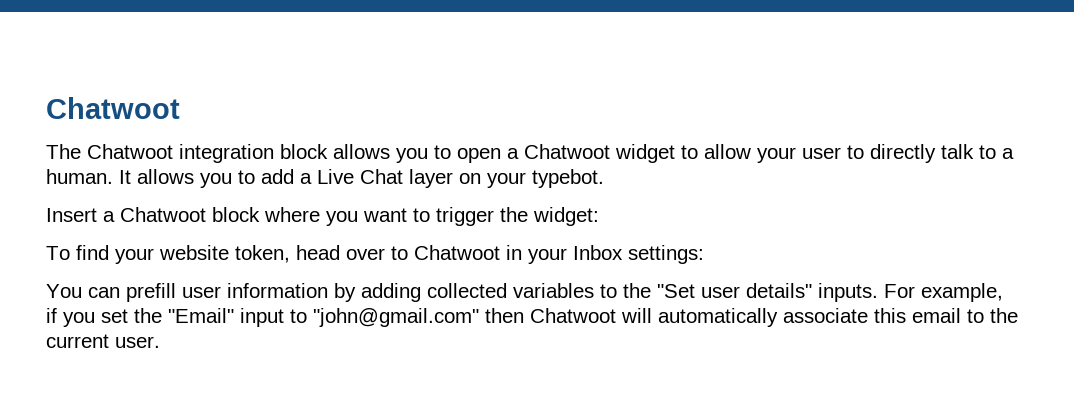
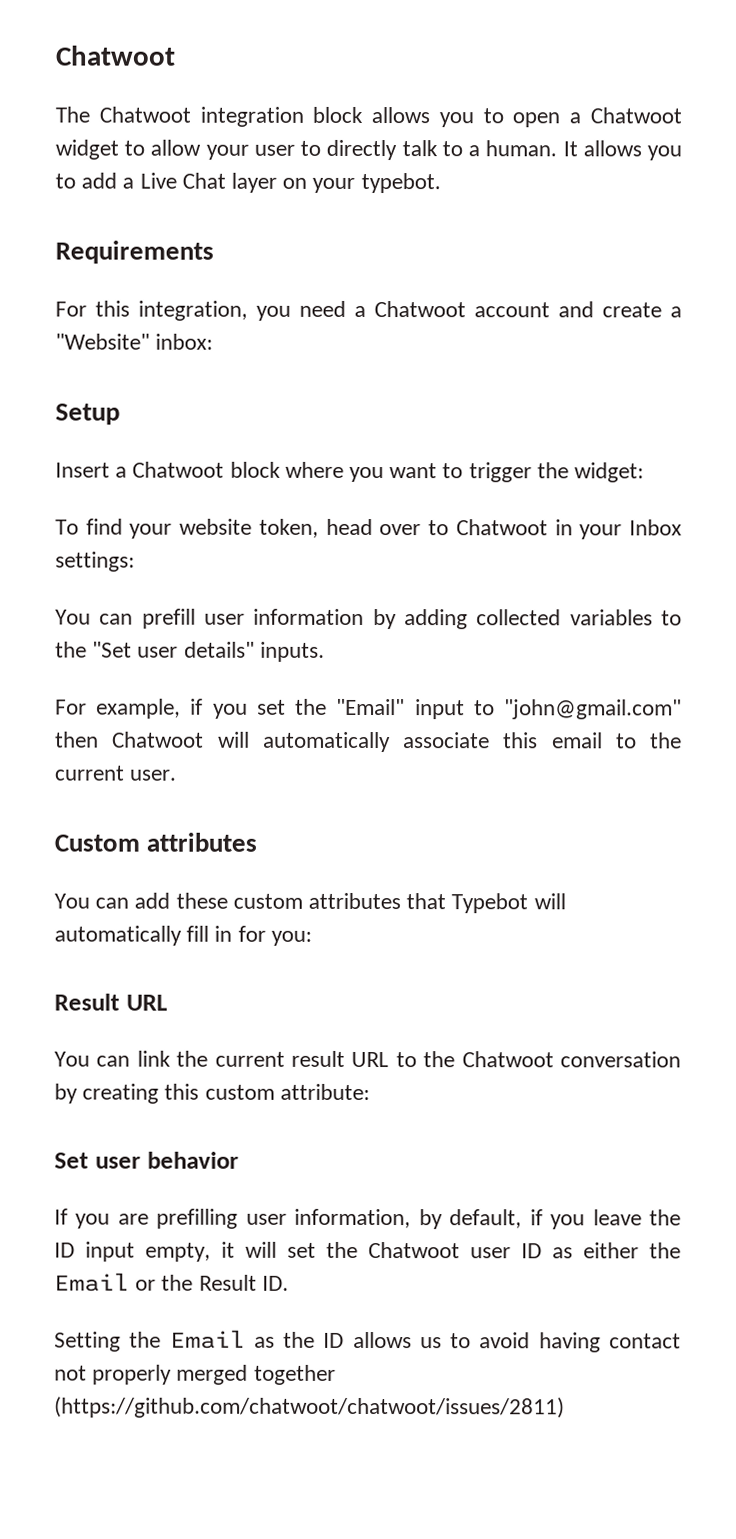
+ Requirements
+ For this integration, you need a Chatwoot account and create a "Website" inbox:
+ Setup
- You can prefill user information by adding collected variables to the "Set user details" inputs. For example, if you set the "Email" input to "john@gmail.com" then Chatwoot will automatically associate this email to the current user.
+ You can prefill user information by adding collected variables to the "Set user details" inputs.
+ For example, if you set the "Email" input to "john@gmail.com" then Chatwoot will automatically associate this email to the current user.
+ Custom attributes
+ You can add these custom attributes that Typebot will automatically fill in for you:
+ Result URL
+ You can link the current result URL to the Chatwoot conversation by creating this custom attribute:
+ Set user behavior
+ If you are prefilling user information, by default, if you leave the ID input empty, it will set the Chatwoot user ID as either the Email or the Result ID.
+ Setting the Email as the ID allows us to avoid having contact not properly merged together (https://github.com/chatwoot/chatwoot/issues/2811)

